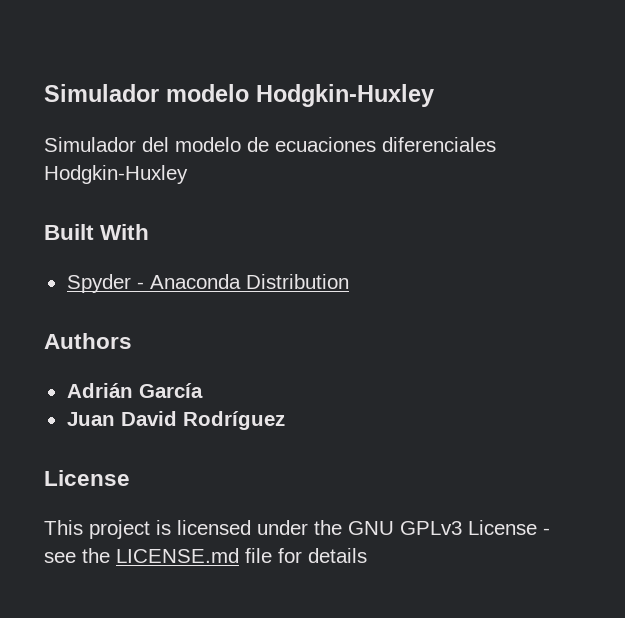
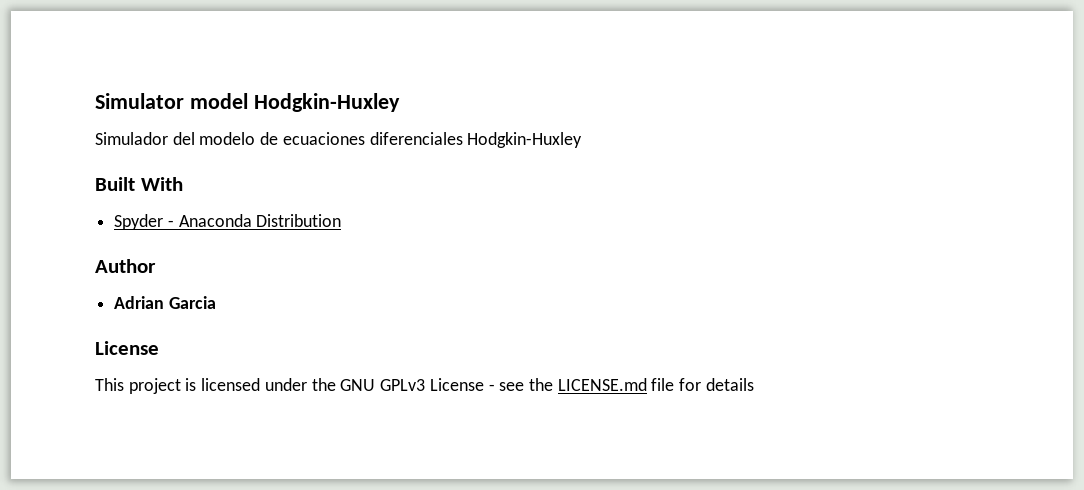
- Simulador modelo Hodgkin-Huxley
+ Simulator model Hodgkin-Huxley
- Authors
- Adrián García
- Juan David Rodríguez
+ Author
+ Adrian Garcia

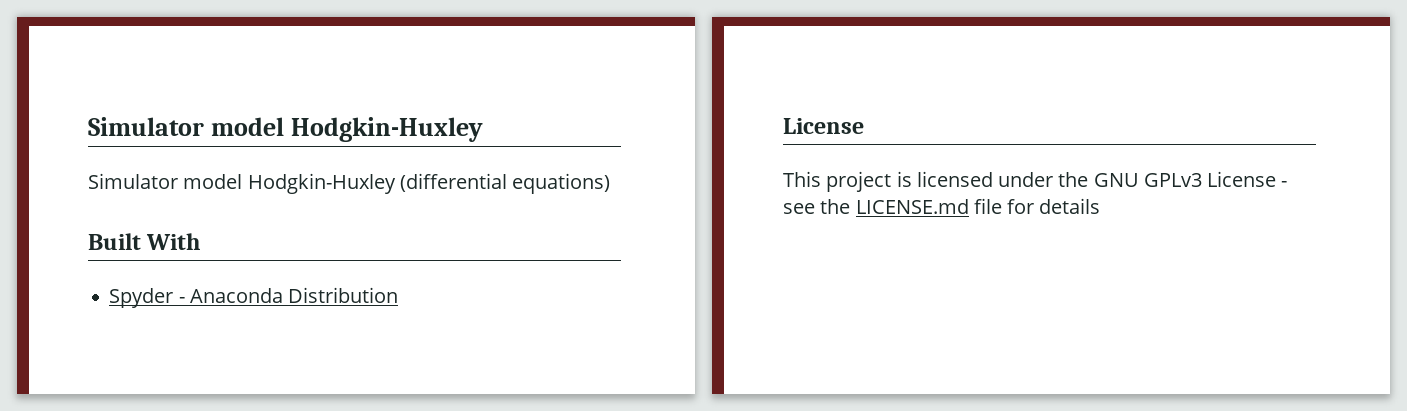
- Simulador del modelo de ecuaciones diferenciales Hodgkin-Huxley
+ Simulator model Hodgkin-Huxley (differential equations)
- Author
- Adrian Garcia

